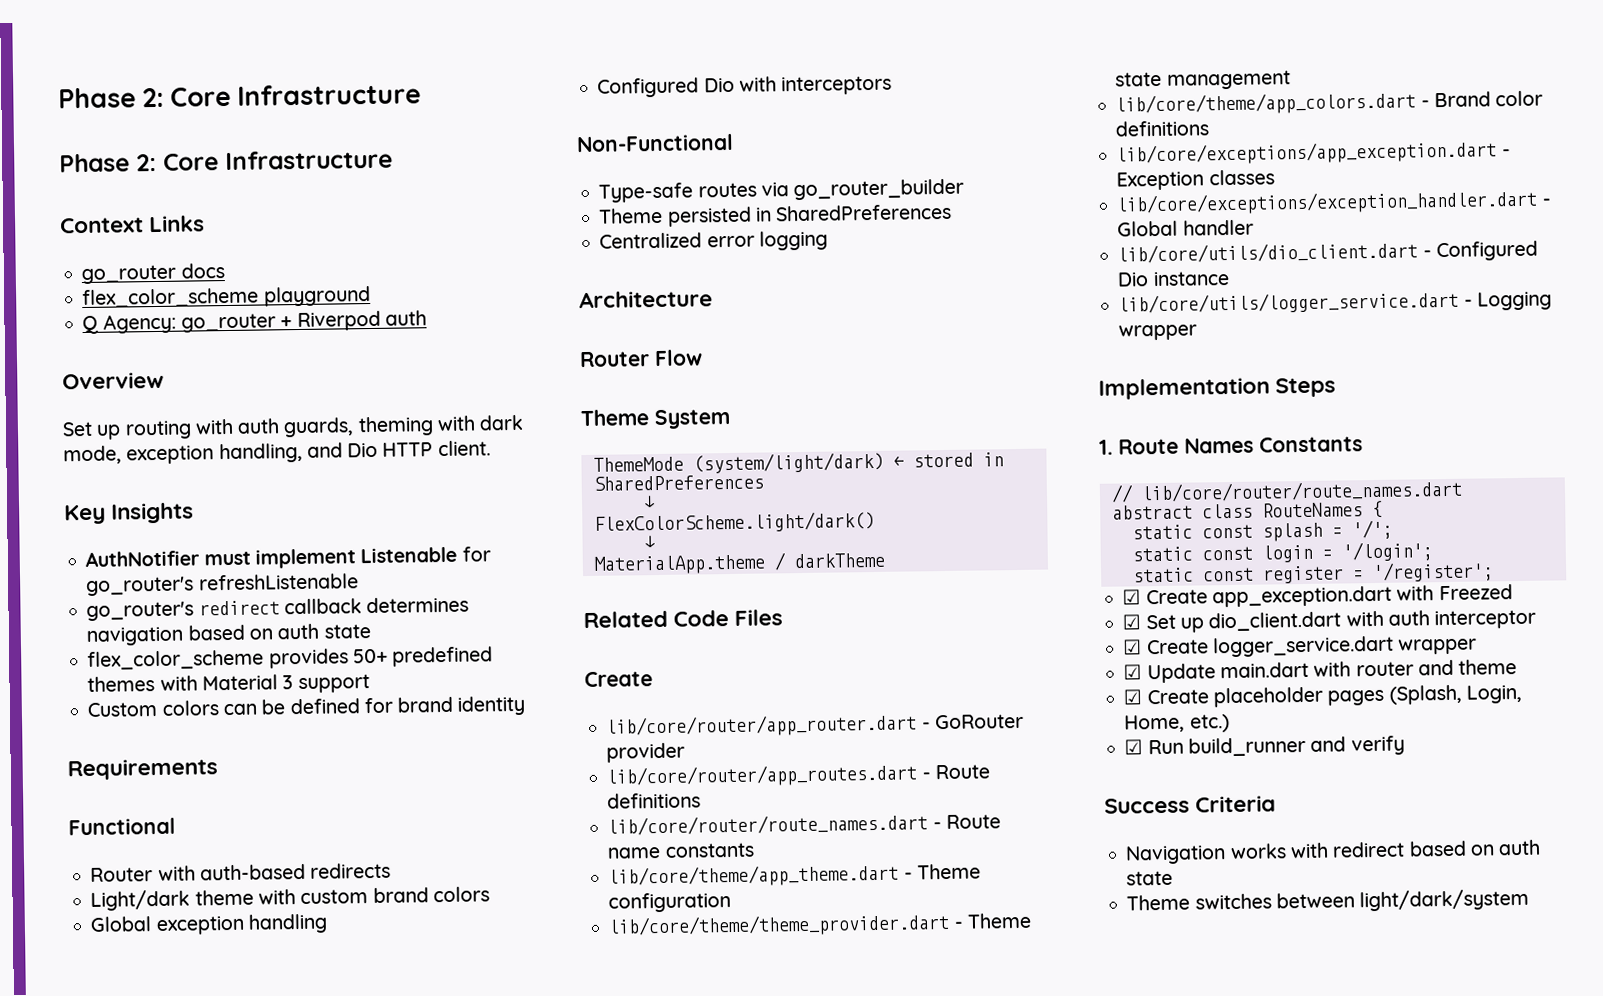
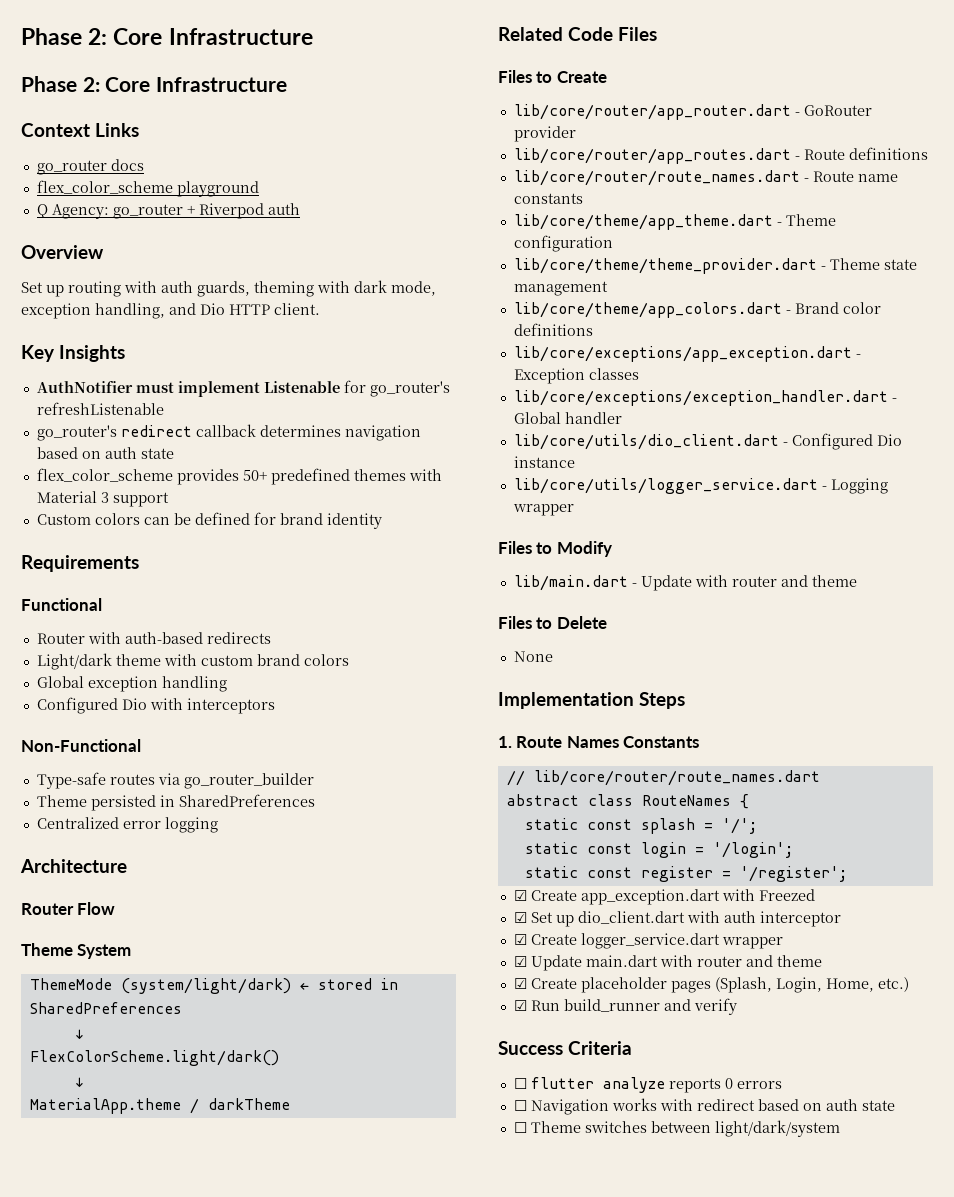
  Related Code Files
- Create
+ Files to Create
+ Files to Modify
+ lib/main.dart - Update with router and theme
+ Files to Delete
+ None
- Navigation works with redirect based on auth state
+ ☐ flutter analyze reports 0 errors
+ ☐ Navigation works with redirect based on auth state
- Theme switches between light/dark/system
+ ☐ Theme switches between light/dark/system

